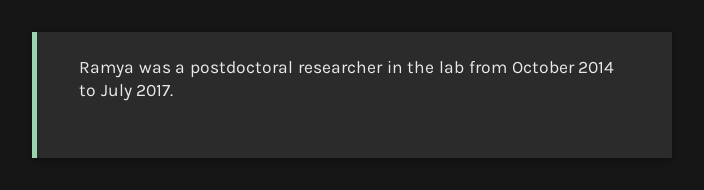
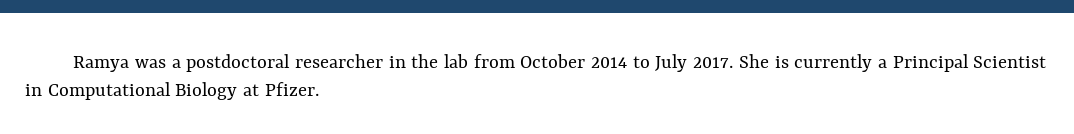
+ She is currently a Principal Scientist in Computational Biology at Pfizer.

